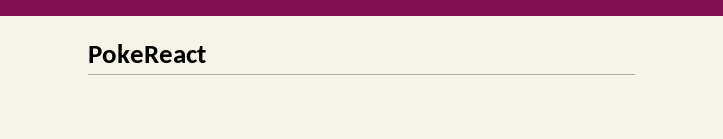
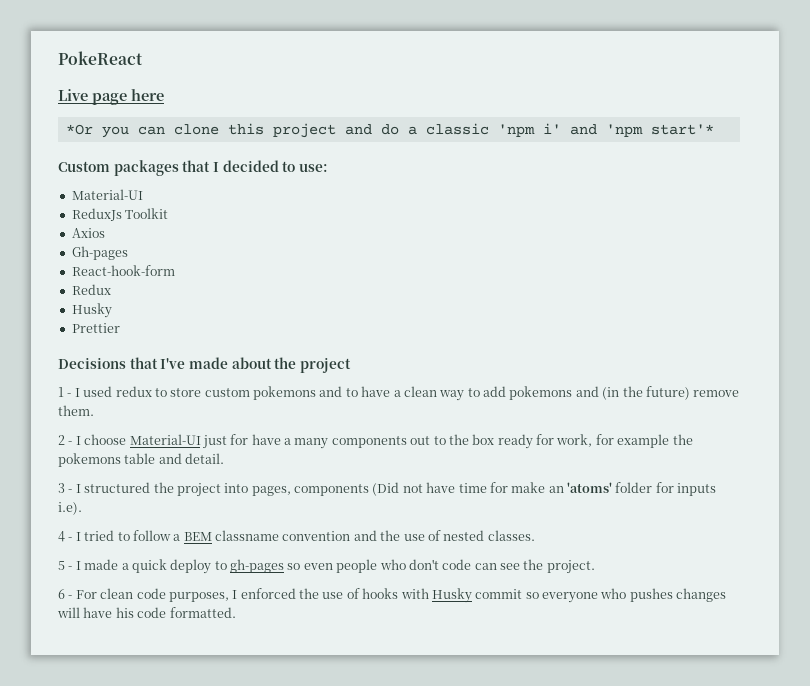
+ Live page here
+ *Or you can clone this project and do a classic 'npm i' and 'npm start'*
+ Custom packages that I decided to use:
+ Material-UI
+ ReduxJs Toolkit
+ Axios
+ Gh-pages
+ React-hook-form
+ Redux
+ Husky
+ Prettier
+ Decisions that I've made about the project
+ 1 - I used redux to store custom pokemons and to have a clean way to add pokemons and (in the future) remove them.
+ 2 - I choose Material-UI just for have a many components out to the box ready for work, for example the pokemons table and detail.
+ 3 - I structured the project into pages, components (Did not have time for make an 'atoms' folder for inputs i.e).
+ 4 - I tried to follow a BEM classname convention and the use of nested classes.
+ 5 - I made a quick deploy to gh-pages so even people who don't code can see the project.
+ 6 - For clean code purposes, I enforced the use of hooks with Husky commit so everyone who pushes changes will have his code formatted.

